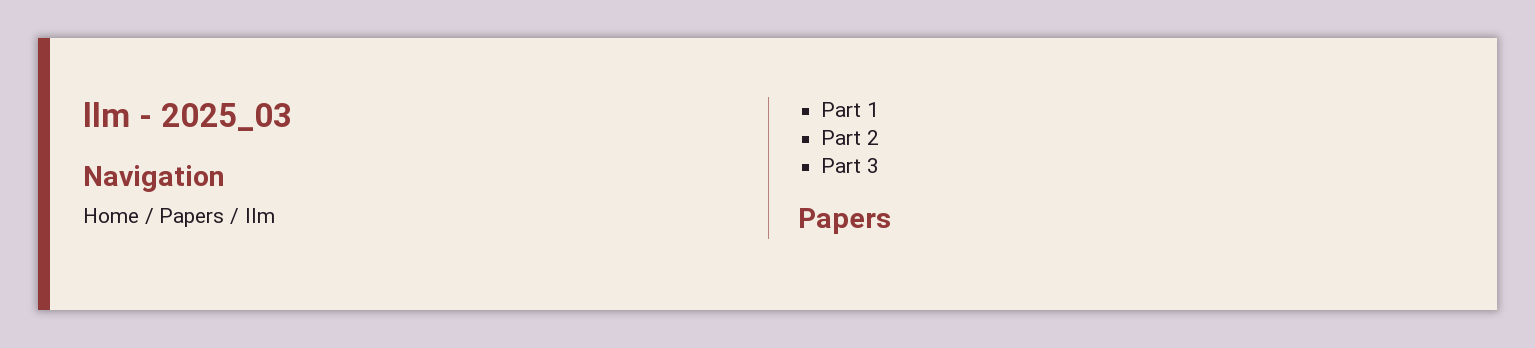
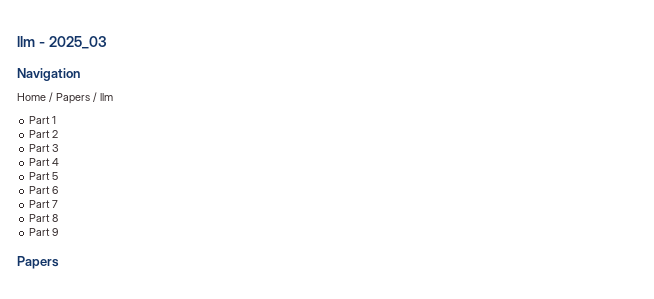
+ Part 4
+ Part 5
+ Part 6
+ Part 7
+ Part 8
+ Part 9

